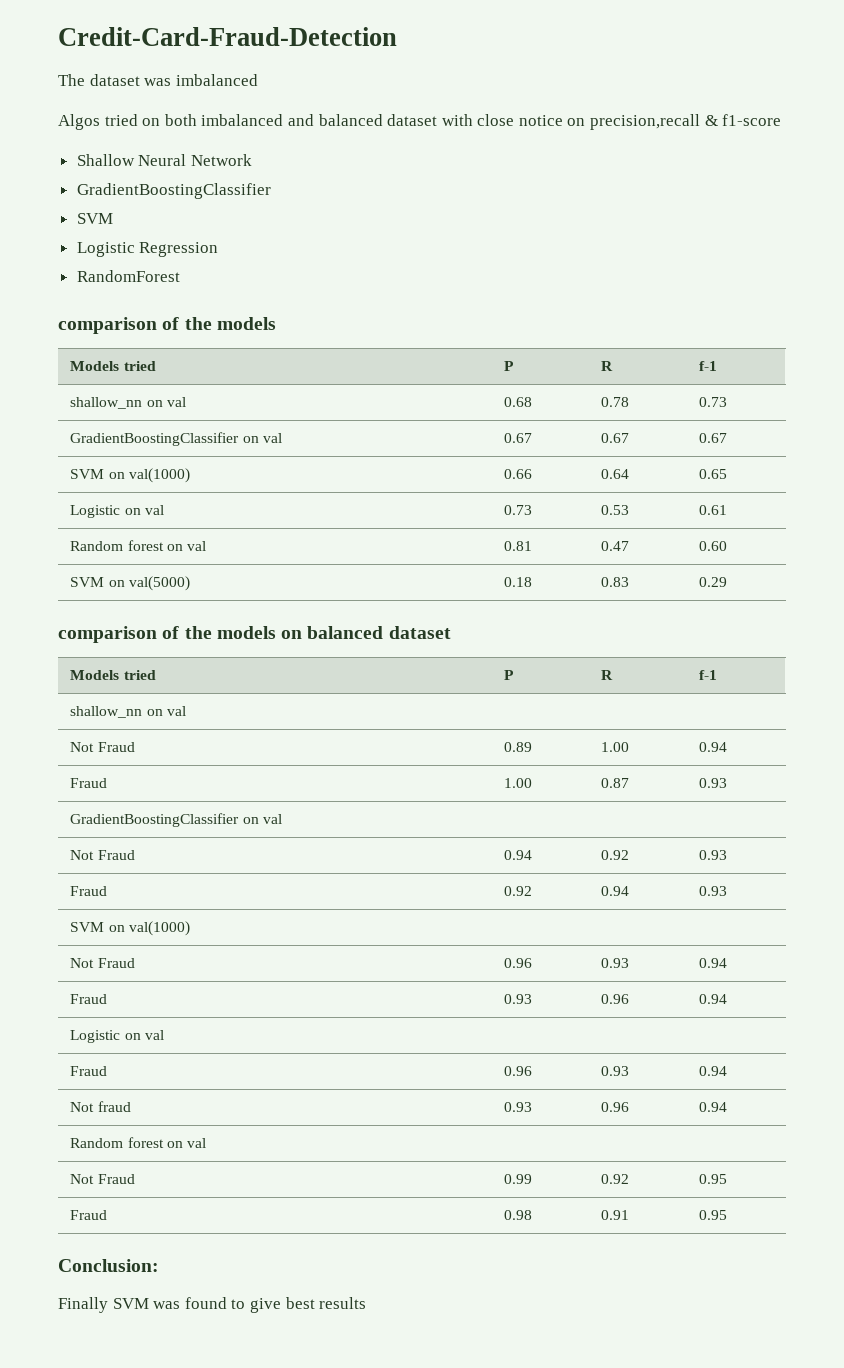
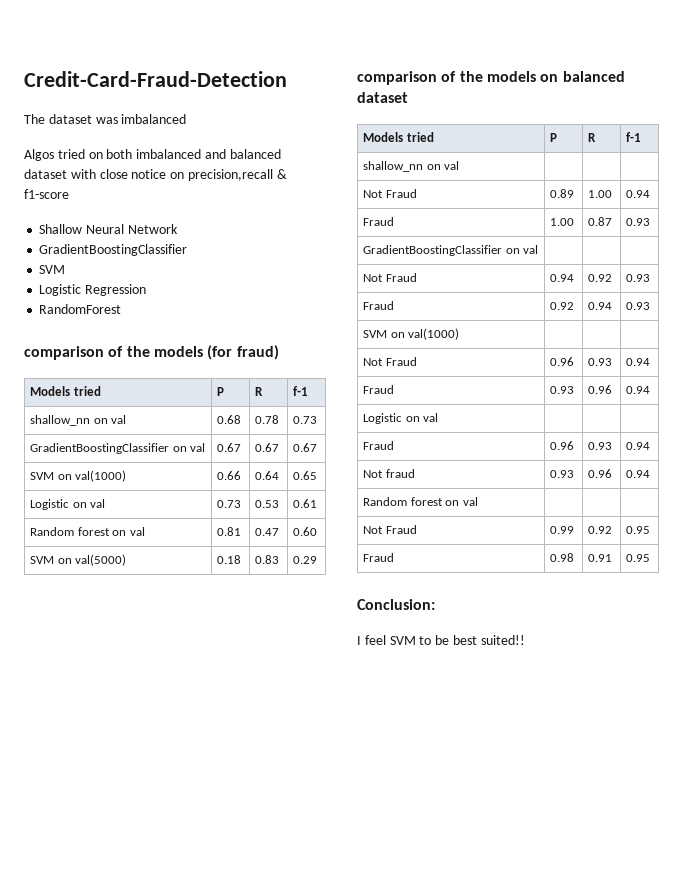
  RandomForest
- comparison of the models
+ comparison of the models (for fraud)
- Finally SVM was found to give best results
+ I feel SVM to be best suited!!

